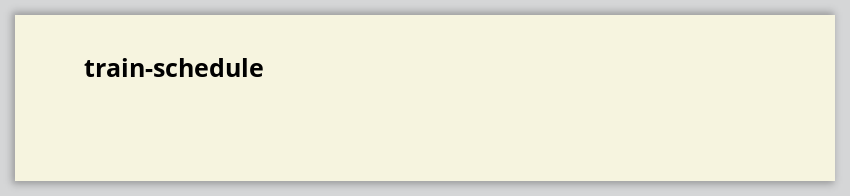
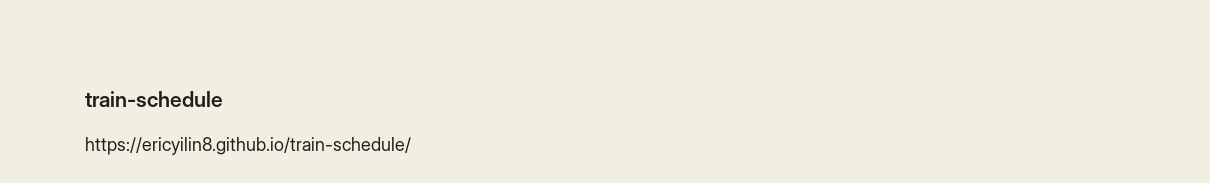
+ https://ericyilin8.github.io/train-schedule/

